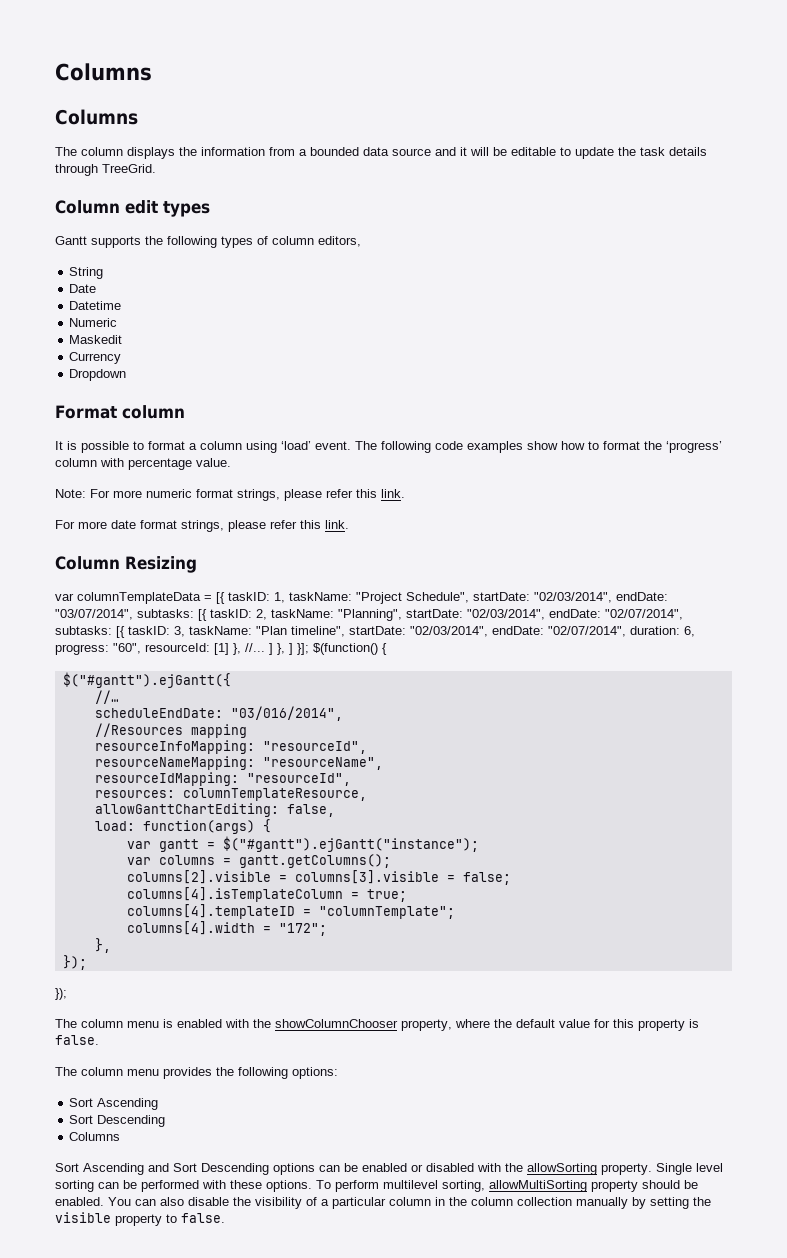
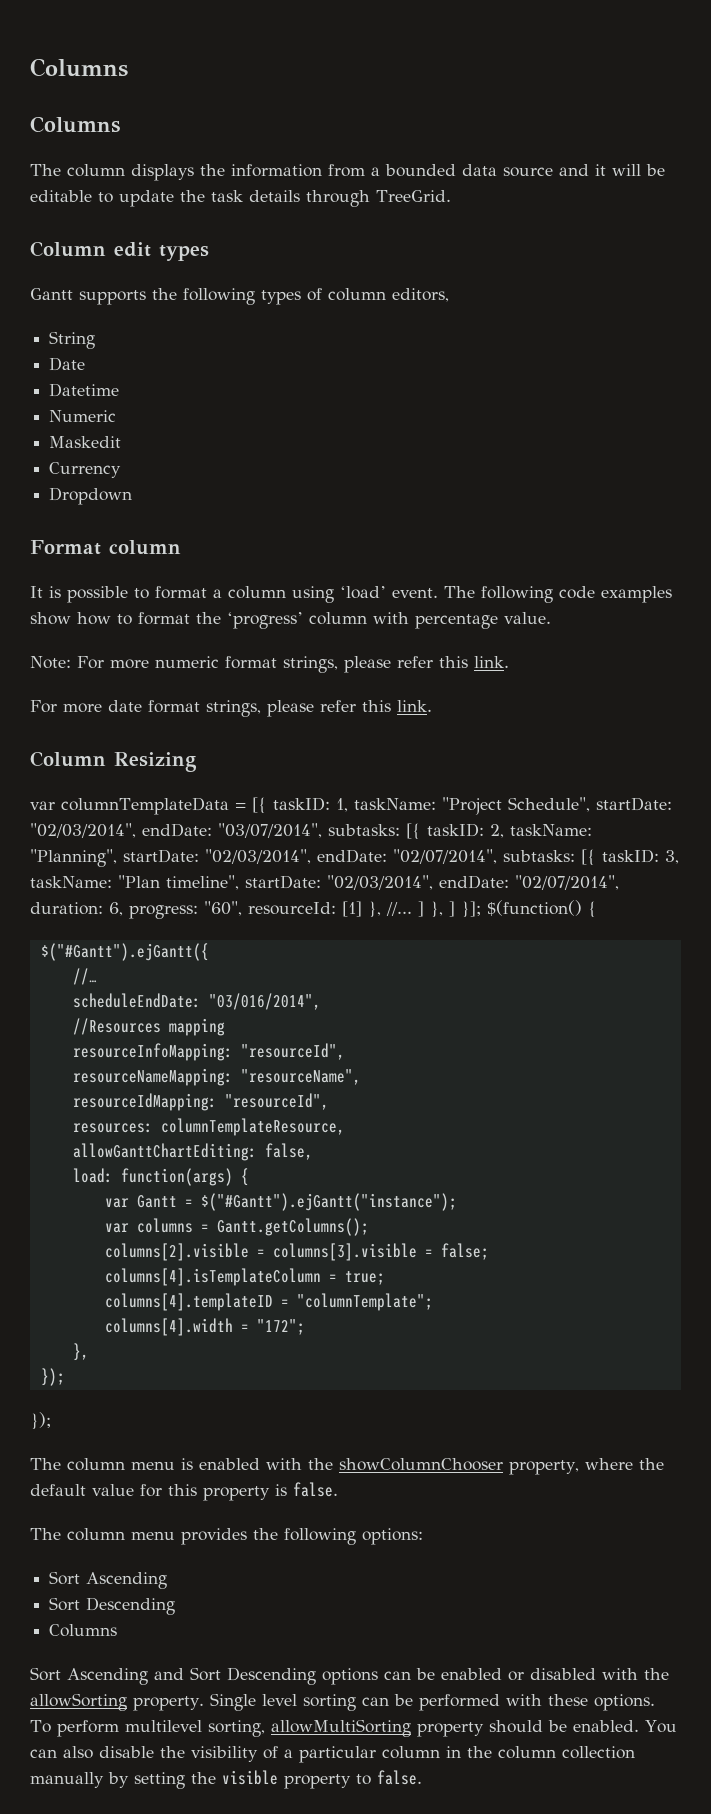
- $("#gantt").ejGantt({
+ $("#Gantt").ejGantt({
- var gantt = $("#gantt").ejGantt("instance");
+ var Gantt = $("#Gantt").ejGantt("instance");
- var columns = gantt.getColumns();
+ var columns = Gantt.getColumns();

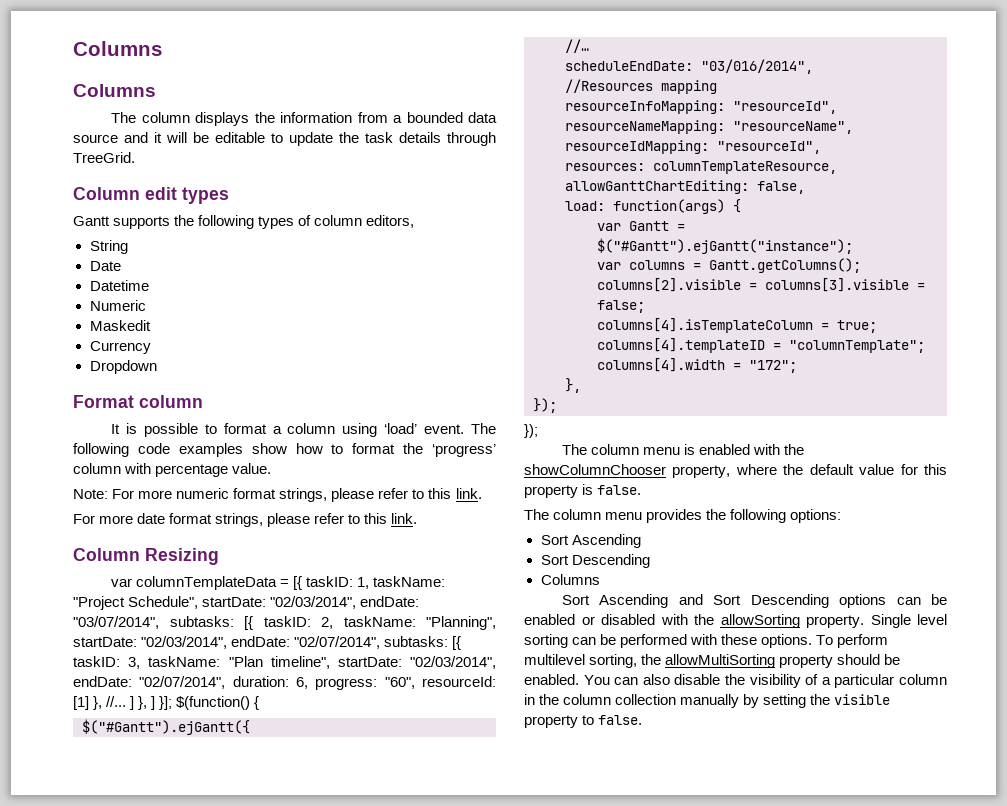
- Note: For more numeric format strings, please refer this link.
+ Note: For more numeric format strings, please refer to this link.
- For more date format strings, please refer this link.
+ For more date format strings, please refer to this link.
- To perform multilevel sorting, allowMultiSorting property should be enabled.
+ To perform multilevel sorting, the allowMultiSorting property should be enabled.

